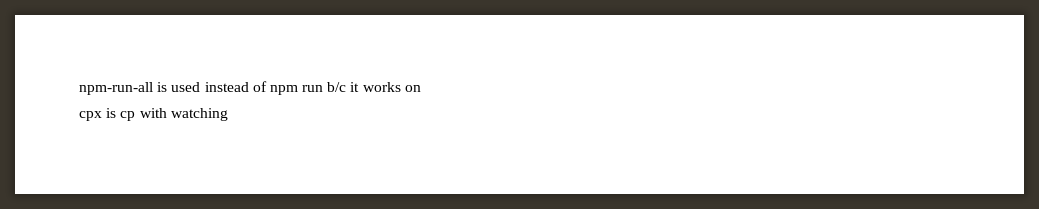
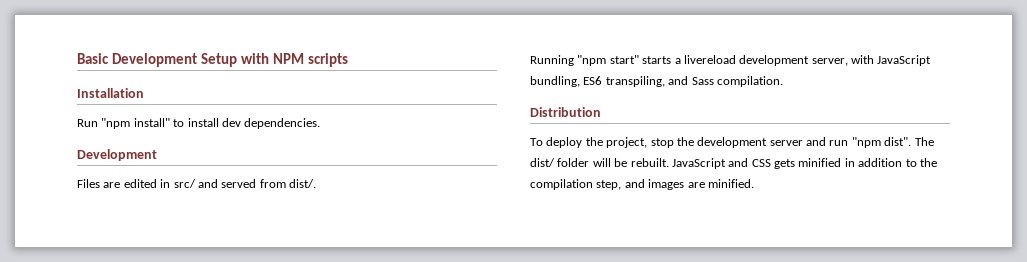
- npm-run-all is used instead of npm run b/c it works on
- cpx is cp with watching
+ Basic Development Setup with NPM scripts
+ Installation
+ Run "npm install" to install dev dependencies.
+ Development
+ Files are edited in src/ and served from dist/.
+ Running "npm start" starts a livereload development server, with JavaScript bundling, ES6 transpiling, and Sass compilation.
+ Distribution
+ To deploy the project, stop the development server and run "npm dist". The dist/ folder will be rebuilt. JavaScript and CSS gets minified in addition to the compilation step, and images are minified.

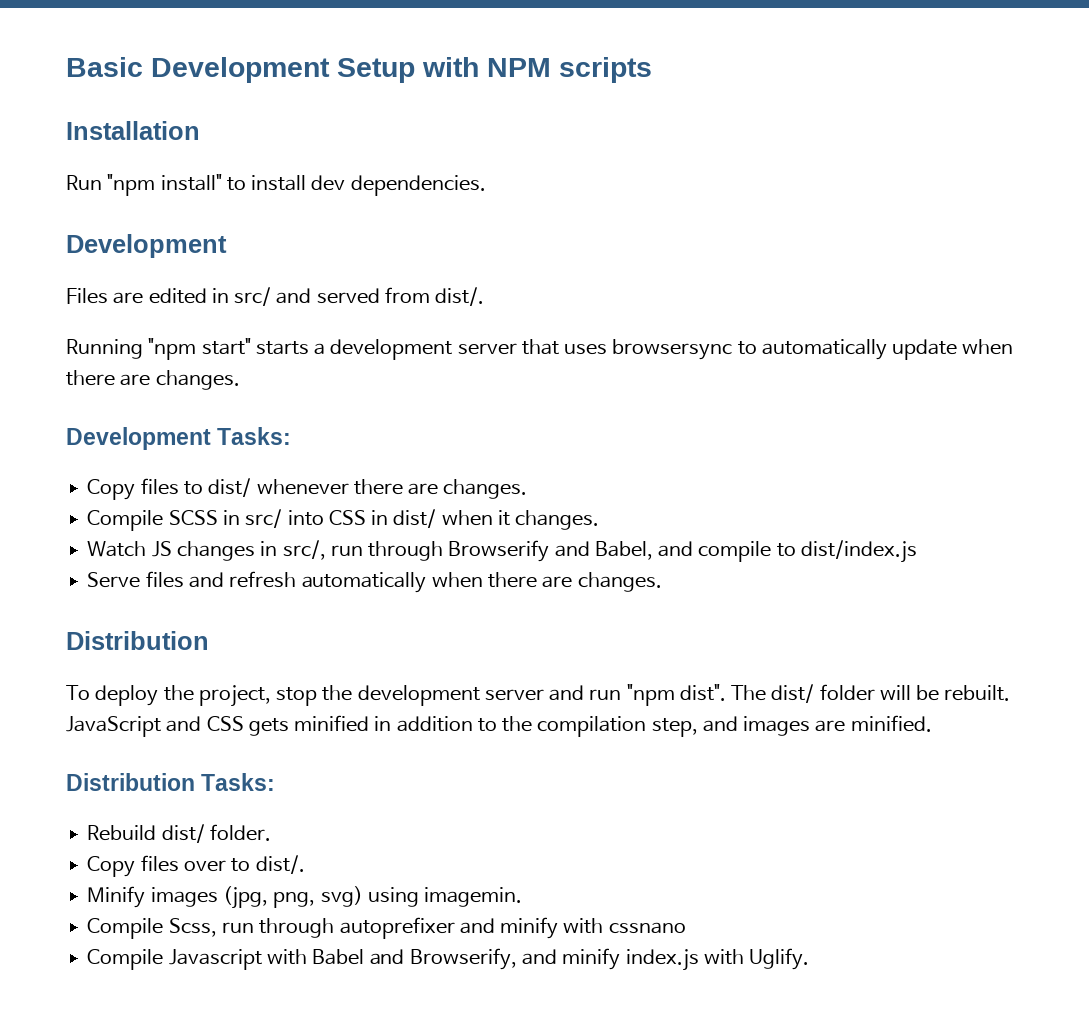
- Running "npm start" starts a livereload development server, with JavaScript bundling, ES6 transpiling, and Sass compilation.
+ Running "npm start" starts a development server that uses browsersync to automatically update when there are changes.
+ Development Tasks:
+ Copy files to dist/ whenever there are changes.
+ Compile SCSS in src/ into CSS in dist/ when it changes.
+ Watch JS changes in src/, run through Browserify and Babel, and compile to dist/index.js
+ Serve files and refresh automatically when there are changes.
+ Distribution Tasks:
+ Rebuild dist/ folder.
+ Copy files over to dist/.
+ Minify images (jpg, png, svg) using imagemin.
+ Compile Scss, run through autoprefixer and minify with cssnano
+ Compile Javascript with Babel and Browserify, and minify index.js with Uglify.

